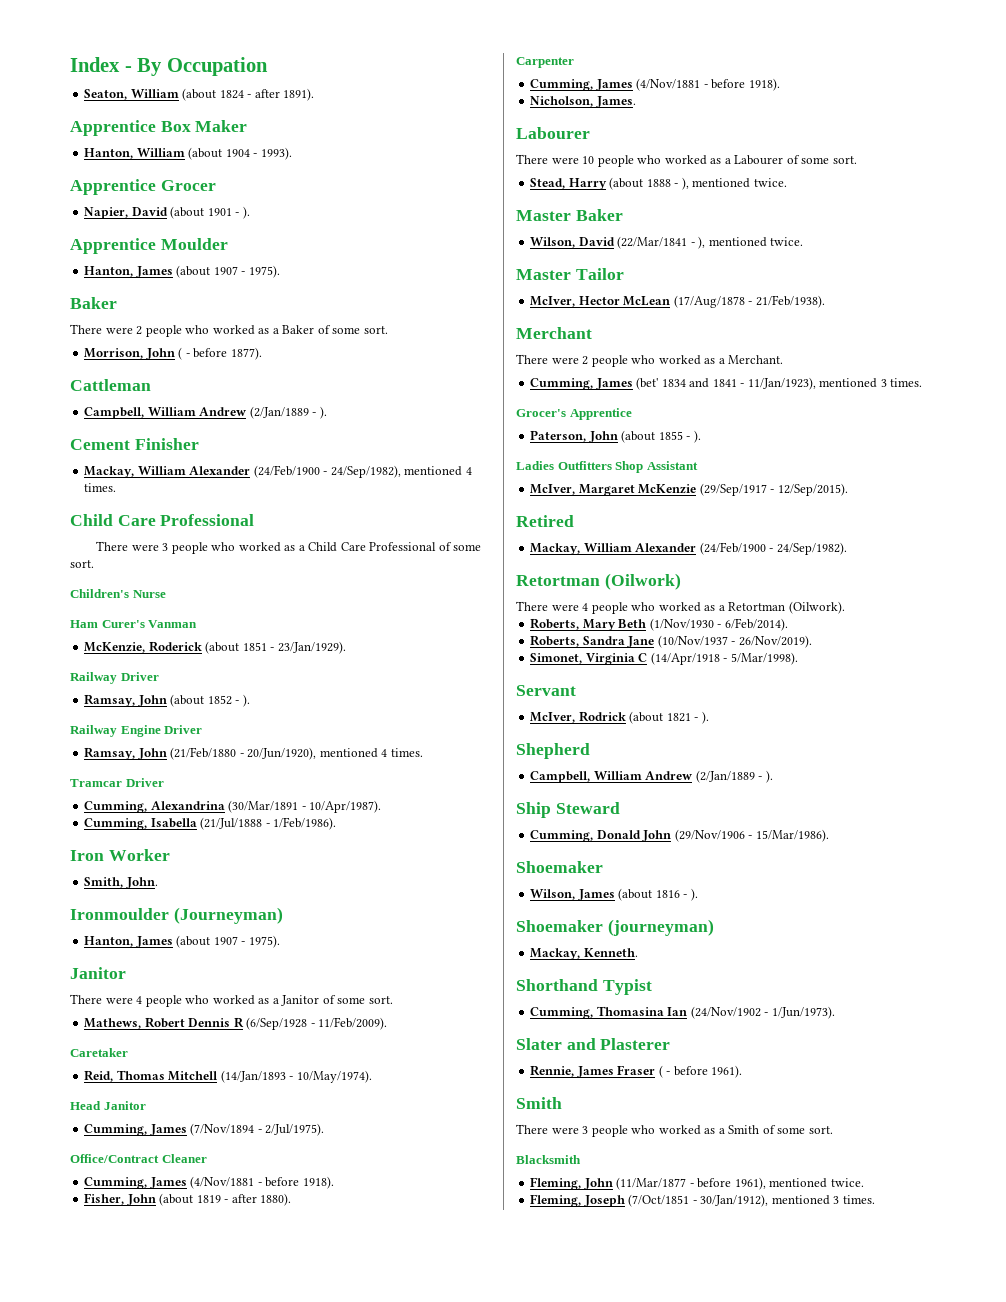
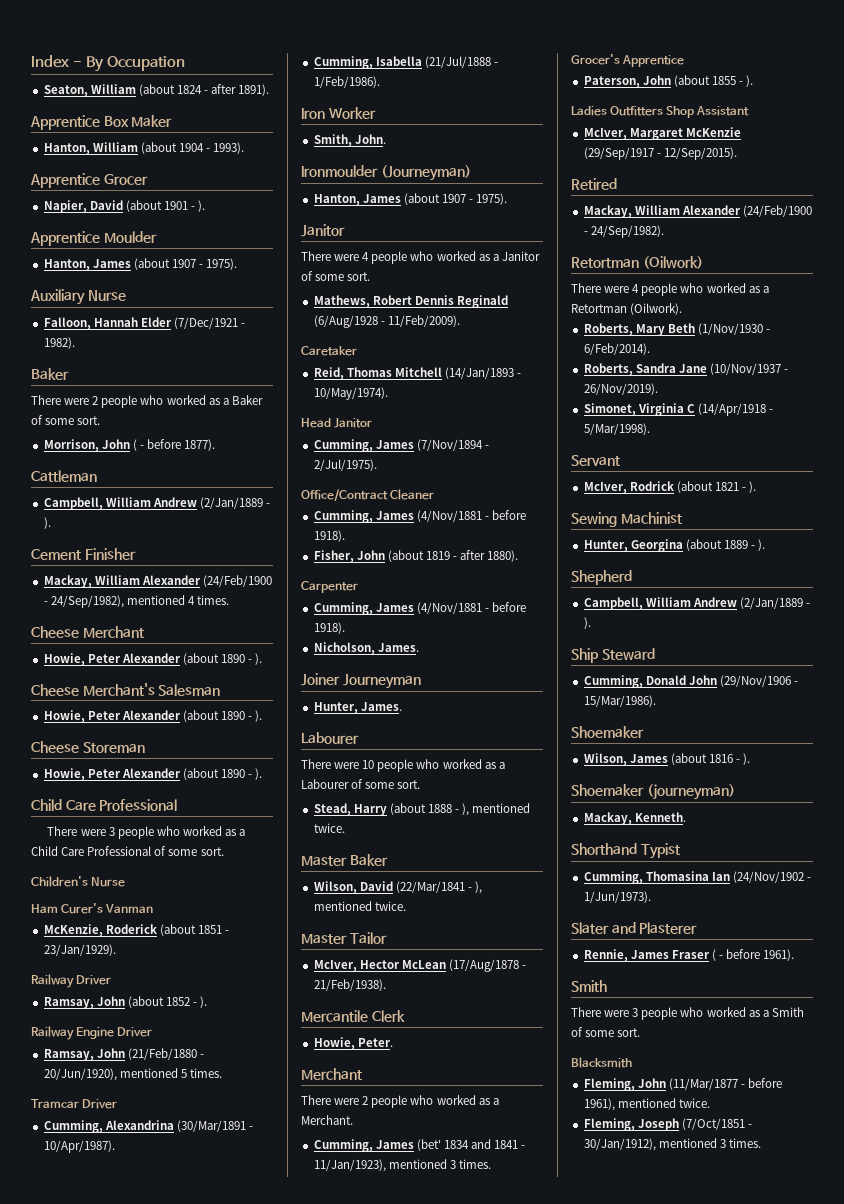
+ Auxiliary Nurse
+ Falloon, Hannah Elder (7/Dec/1921 - 1982).
+ Cheese Merchant
+ Howie, Peter Alexander (about 1890 - ).
+ Cheese Merchant's Salesman
+ Howie, Peter Alexander (about 1890 - ).
+ Cheese Storeman
+ Howie, Peter Alexander (about 1890 - ).
- Ramsay, John (21/Feb/1880 - 20/Jun/1920), mentioned 4 times.
+ Ramsay, John (21/Feb/1880 - 20/Jun/1920), mentioned 5 times.
- Mathews, Robert Dennis R (6/Sep/1928 - 11/Feb/2009).
+ Mathews, Robert Dennis Reginald (6/Aug/1928 - 11/Feb/2009).
+ Joiner Journeyman
+ Hunter, James.
+ Mercantile Clerk
+ Howie, Peter.
+ Sewing Machinist
+ Hunter, Georgina (about 1889 - ).

